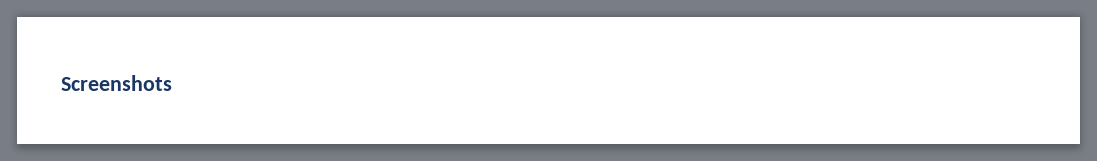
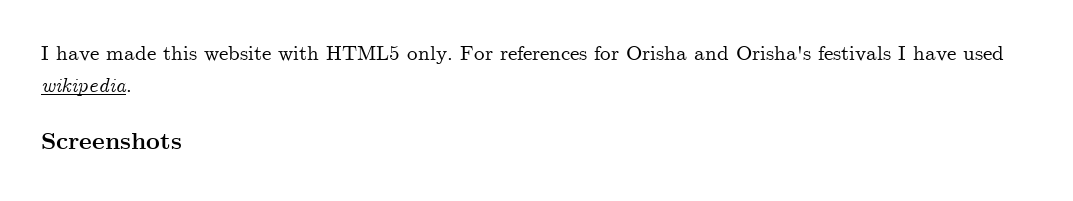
+ I have made this website with HTML5 only. For references for Orisha and Orisha's festivals I have used wikipedia.

